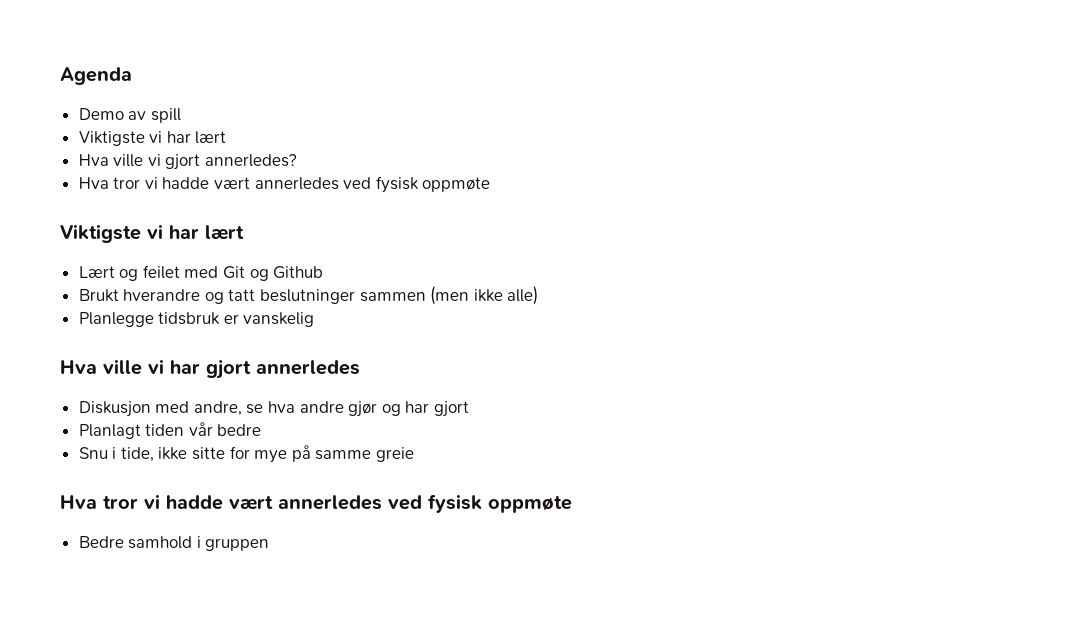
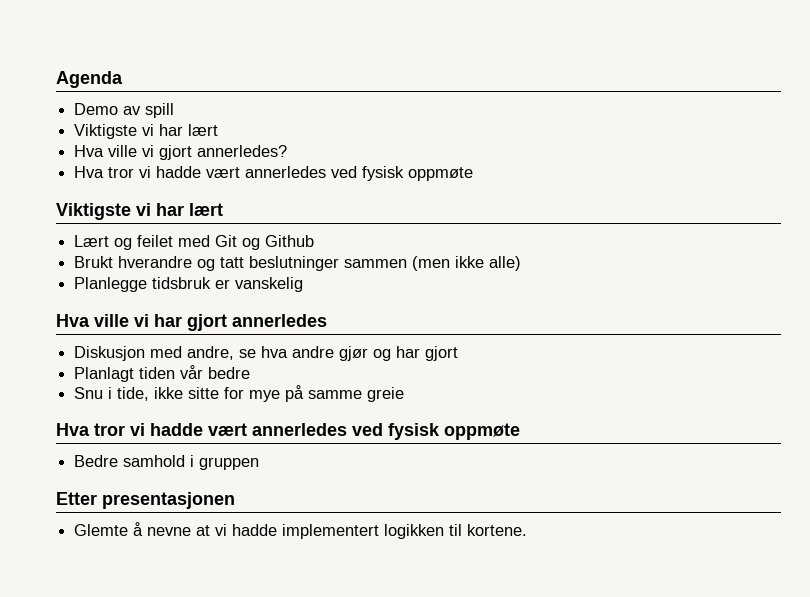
+ Etter presentasjonen
+ Glemte å nevne at vi hadde implementert logikken til kortene.

